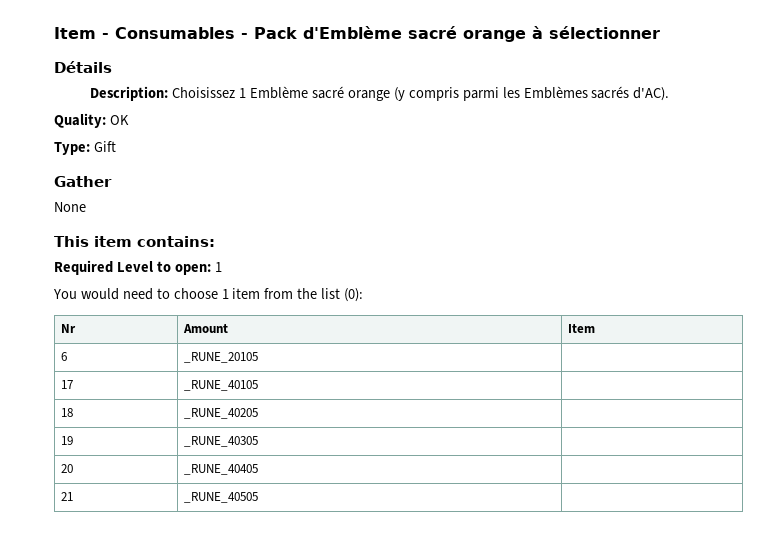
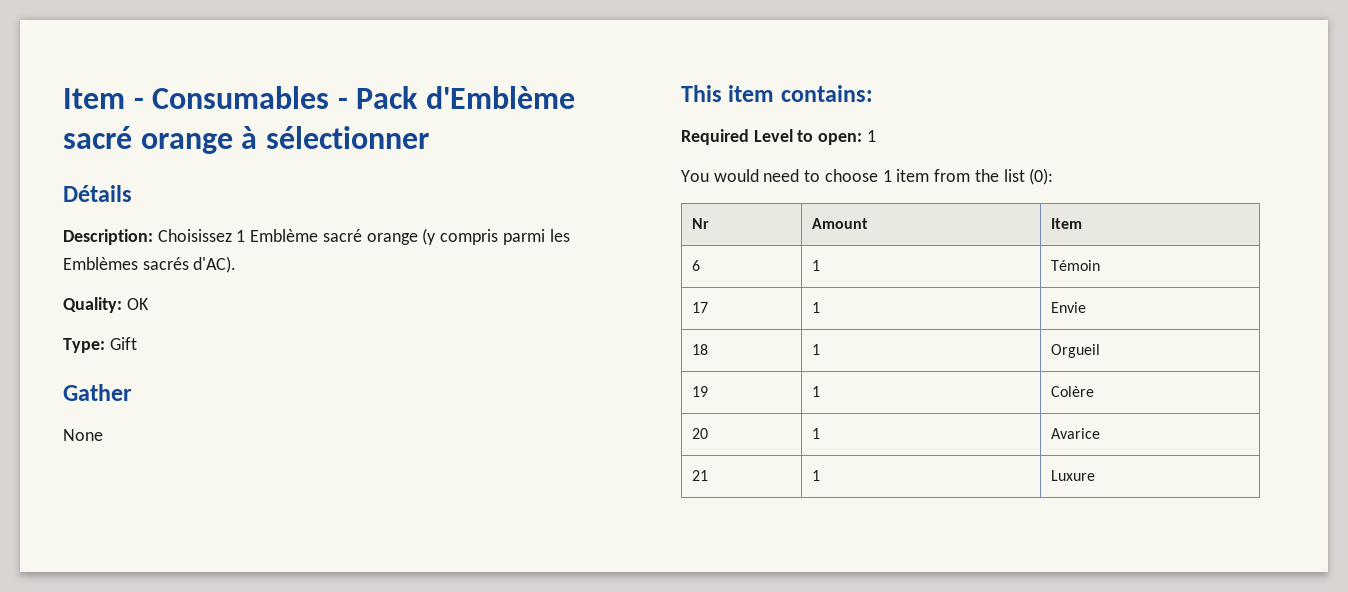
- 6 | _RUNE_20105 |
+ 6 | 1 | Témoin
- 17 | _RUNE_40105 |
+ 17 | 1 | Envie
- 18 | _RUNE_40205 |
+ 18 | 1 | Orgueil
- 19 | _RUNE_40305 |
+ 19 | 1 | Colère
- 20 | _RUNE_40405 |
+ 20 | 1 | Avarice
- 21 | _RUNE_40505 |
+ 21 | 1 | Luxure

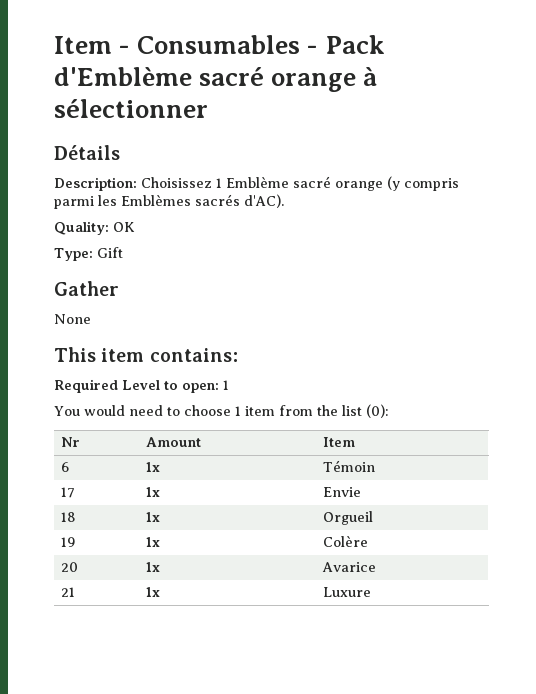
- 6 | 1 | Témoin
+ 6 | 1x | Témoin
- 17 | 1 | Envie
+ 17 | 1x | Envie
- 18 | 1 | Orgueil
+ 18 | 1x | Orgueil
- 19 | 1 | Colère
+ 19 | 1x | Colère
- 20 | 1 | Avarice
+ 20 | 1x | Avarice
- 21 | 1 | Luxure
+ 21 | 1x | Luxure

